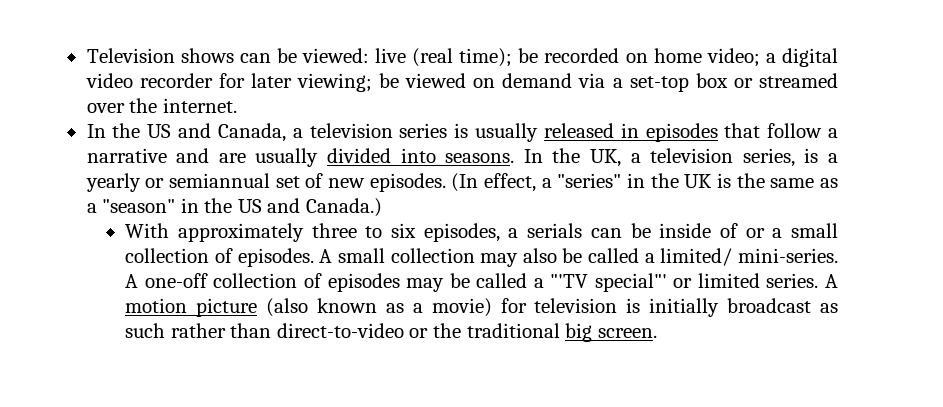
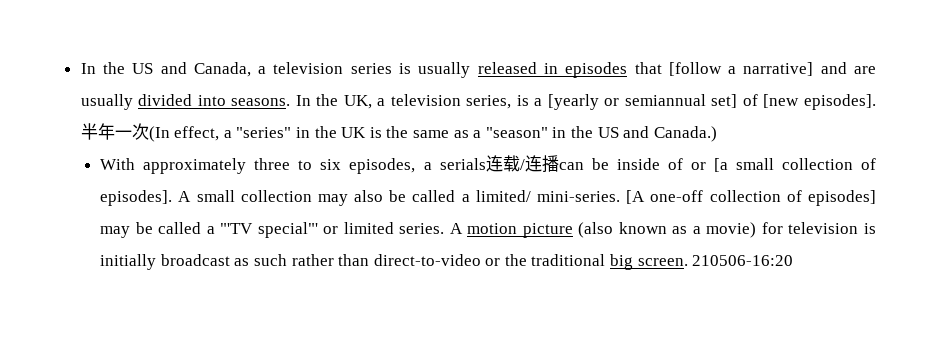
- Television shows can be viewed: live (real time); be recorded on home video; a digital video recorder for later viewing; be viewed on demand via a set-top box or streamed over the internet.
- In the US and Canada, a television series is usually released in episodes that follow a narrative and are usually divided into seasons.
+ In the US and Canada, a television series is usually released in episodes that [follow a narrative] and are usually divided into seasons.
- In the UK, a television series, is a yearly or semiannual set of new episodes. (In effect, a "series" in the UK is the same as a "season" in the US and Canada.)
+ In the UK, a television series, is a [yearly or semiannual set] of [new episodes].半年一次(In effect, a "series" in the UK is the same as a "season" in the US and Canada.)
- With approximately three to six episodes, a serials can be inside of or a small collection of episodes.
+ With approximately three to six episodes, a serials连载/连播can be inside of or [a small collection of episodes].
- A one-off collection of episodes may be called a "'TV special"' or limited series.
+ [A one-off collection of episodes] may be called a "'TV special"' or limited series.
+ 210506-16:20

